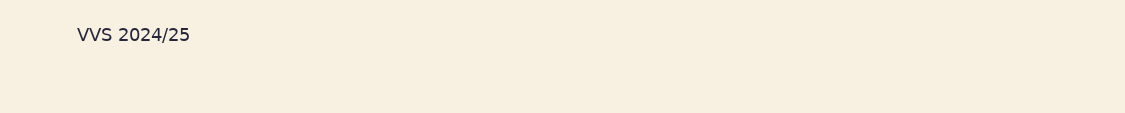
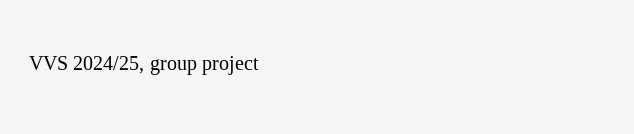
- VVS 2024/25
+ VVS 2024/25, group project

